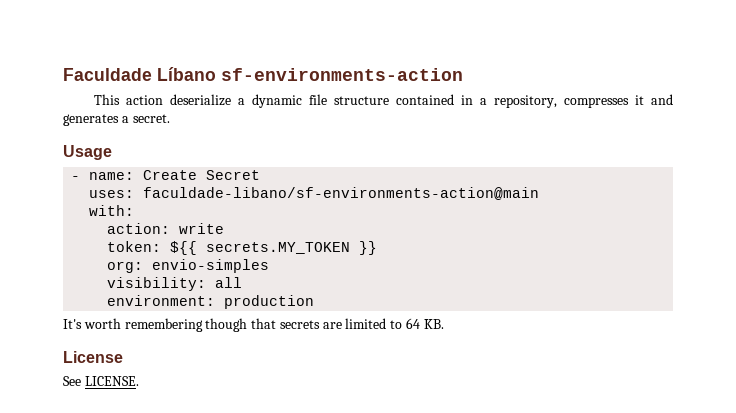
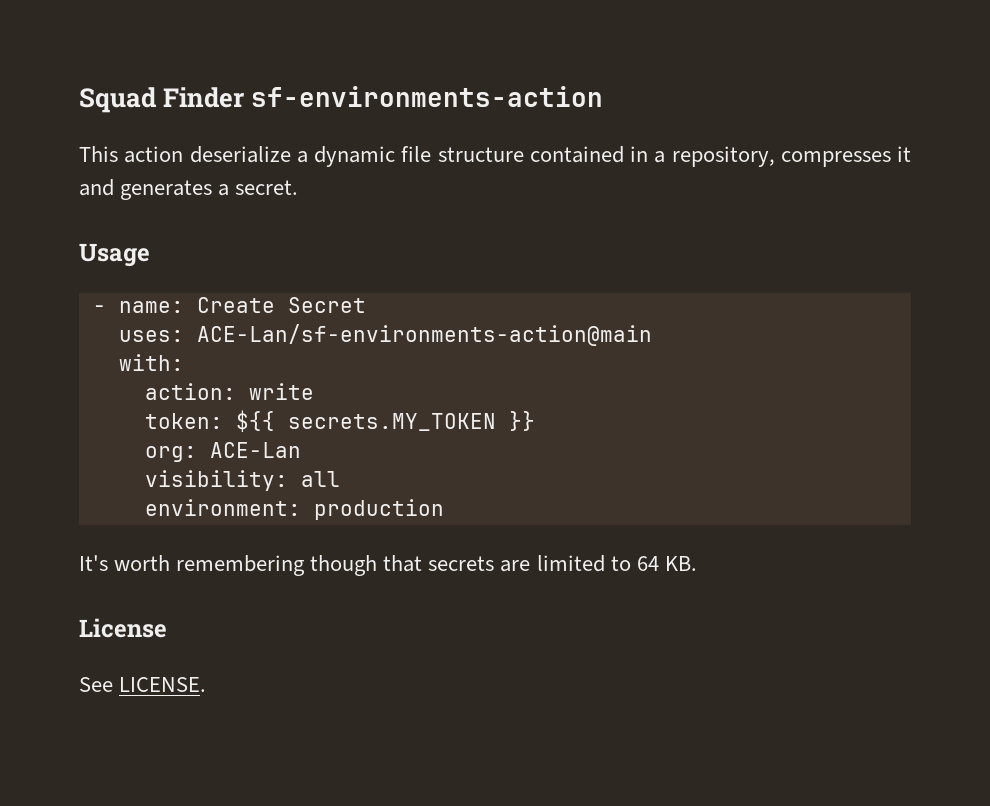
- Faculdade Líbano sf-environments-action
+ Squad Finder sf-environments-action
- uses: faculdade-libano/sf-environments-action@main
+ uses: ACE-Lan/sf-environments-action@main
- org: envio-simples
+ org: ACE-Lan

